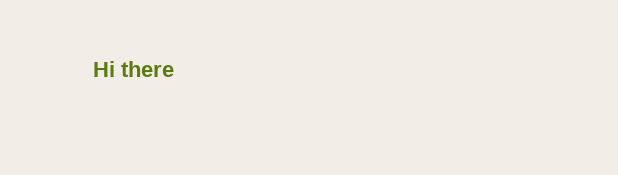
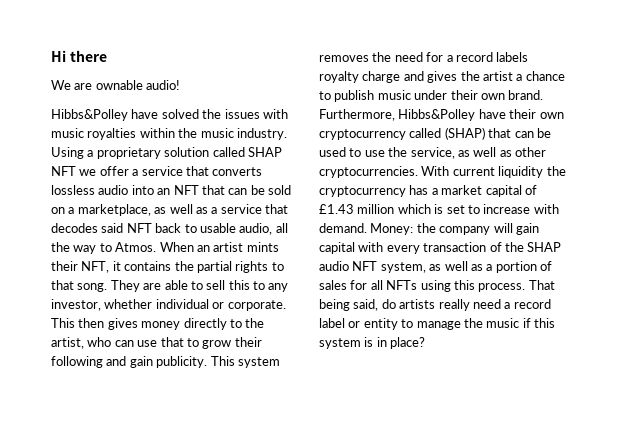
+ We are ownable audio!
+ Hibbs&Polley have solved the issues with music royalties within the music industry. Using a proprietary solution called SHAP NFT we offer a service that converts lossless audio into an NFT that can be sold on a marketplace, as well as a service that decodes said NFT back to usable audio, all the way to Atmos. When an artist mints their NFT, it contains the partial rights to that song. They are able to sell this to any investor, whether individual or corporate. This then gives money directly to the artist, who can use that to grow their following and gain publicity. This system removes the need for a record labels royalty charge and gives the artist a chance to publish music under their own brand. Furthermore, Hibbs&Polley have their own cryptocurrency called (SHAP) that can be used to use the service, as well as other cryptocurrencies. With current liquidity the cryptocurrency has a market capital of £1.43 million which is set to increase with demand. Money: the company will gain capital with every transaction of the SHAP audio NFT system, as well as a portion of sales for all NFTs using this process. That being said, do artists really need a record label or entity to manage the music if this system is in place?

